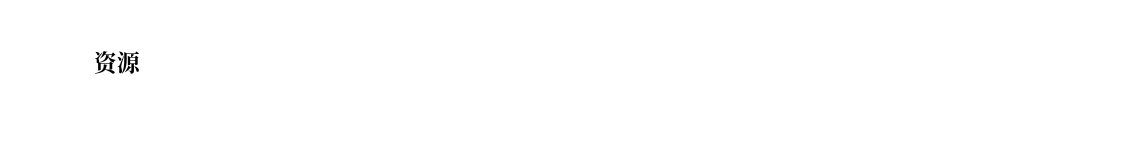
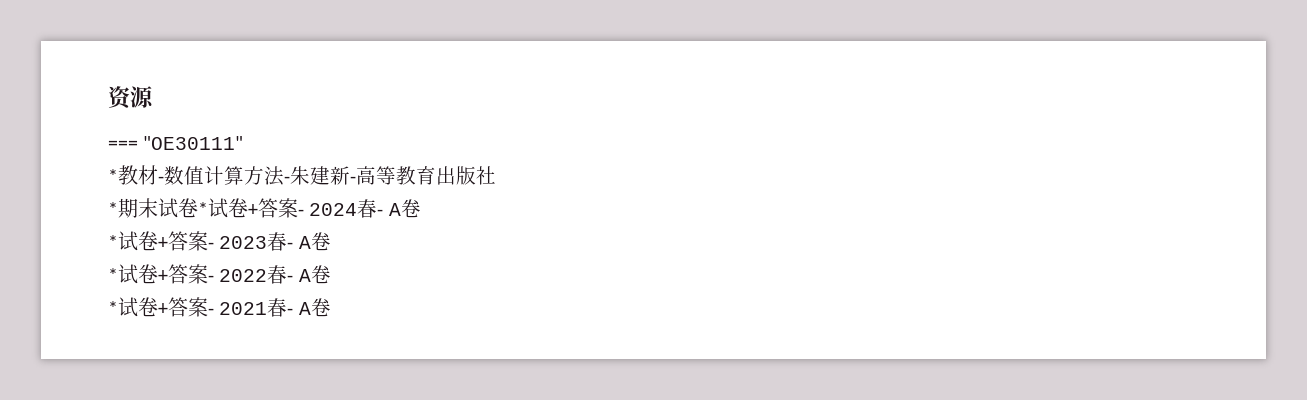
+ === "OE30111"
+ *教材-数值计算方法-朱建新-高等教育出版社
+ *期末试卷*试卷+答案- 2024春- A卷
+ *试卷+答案- 2023春- A卷
+ *试卷+答案- 2022春- A卷
+ *试卷+答案- 2021春- A卷

